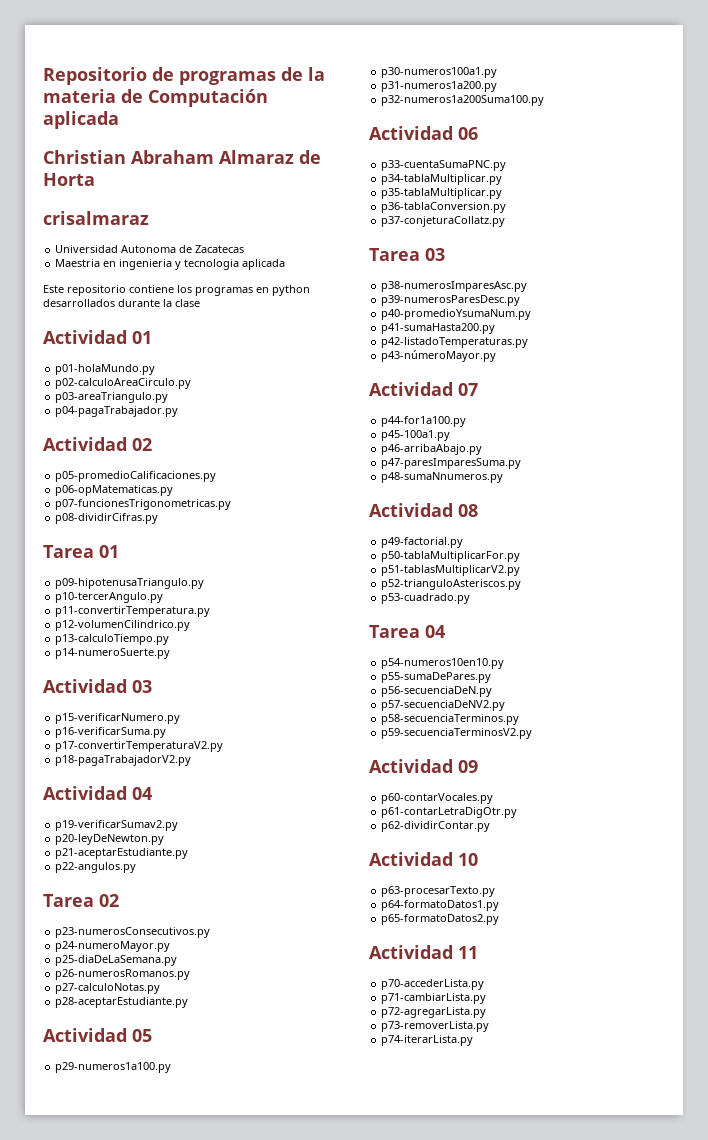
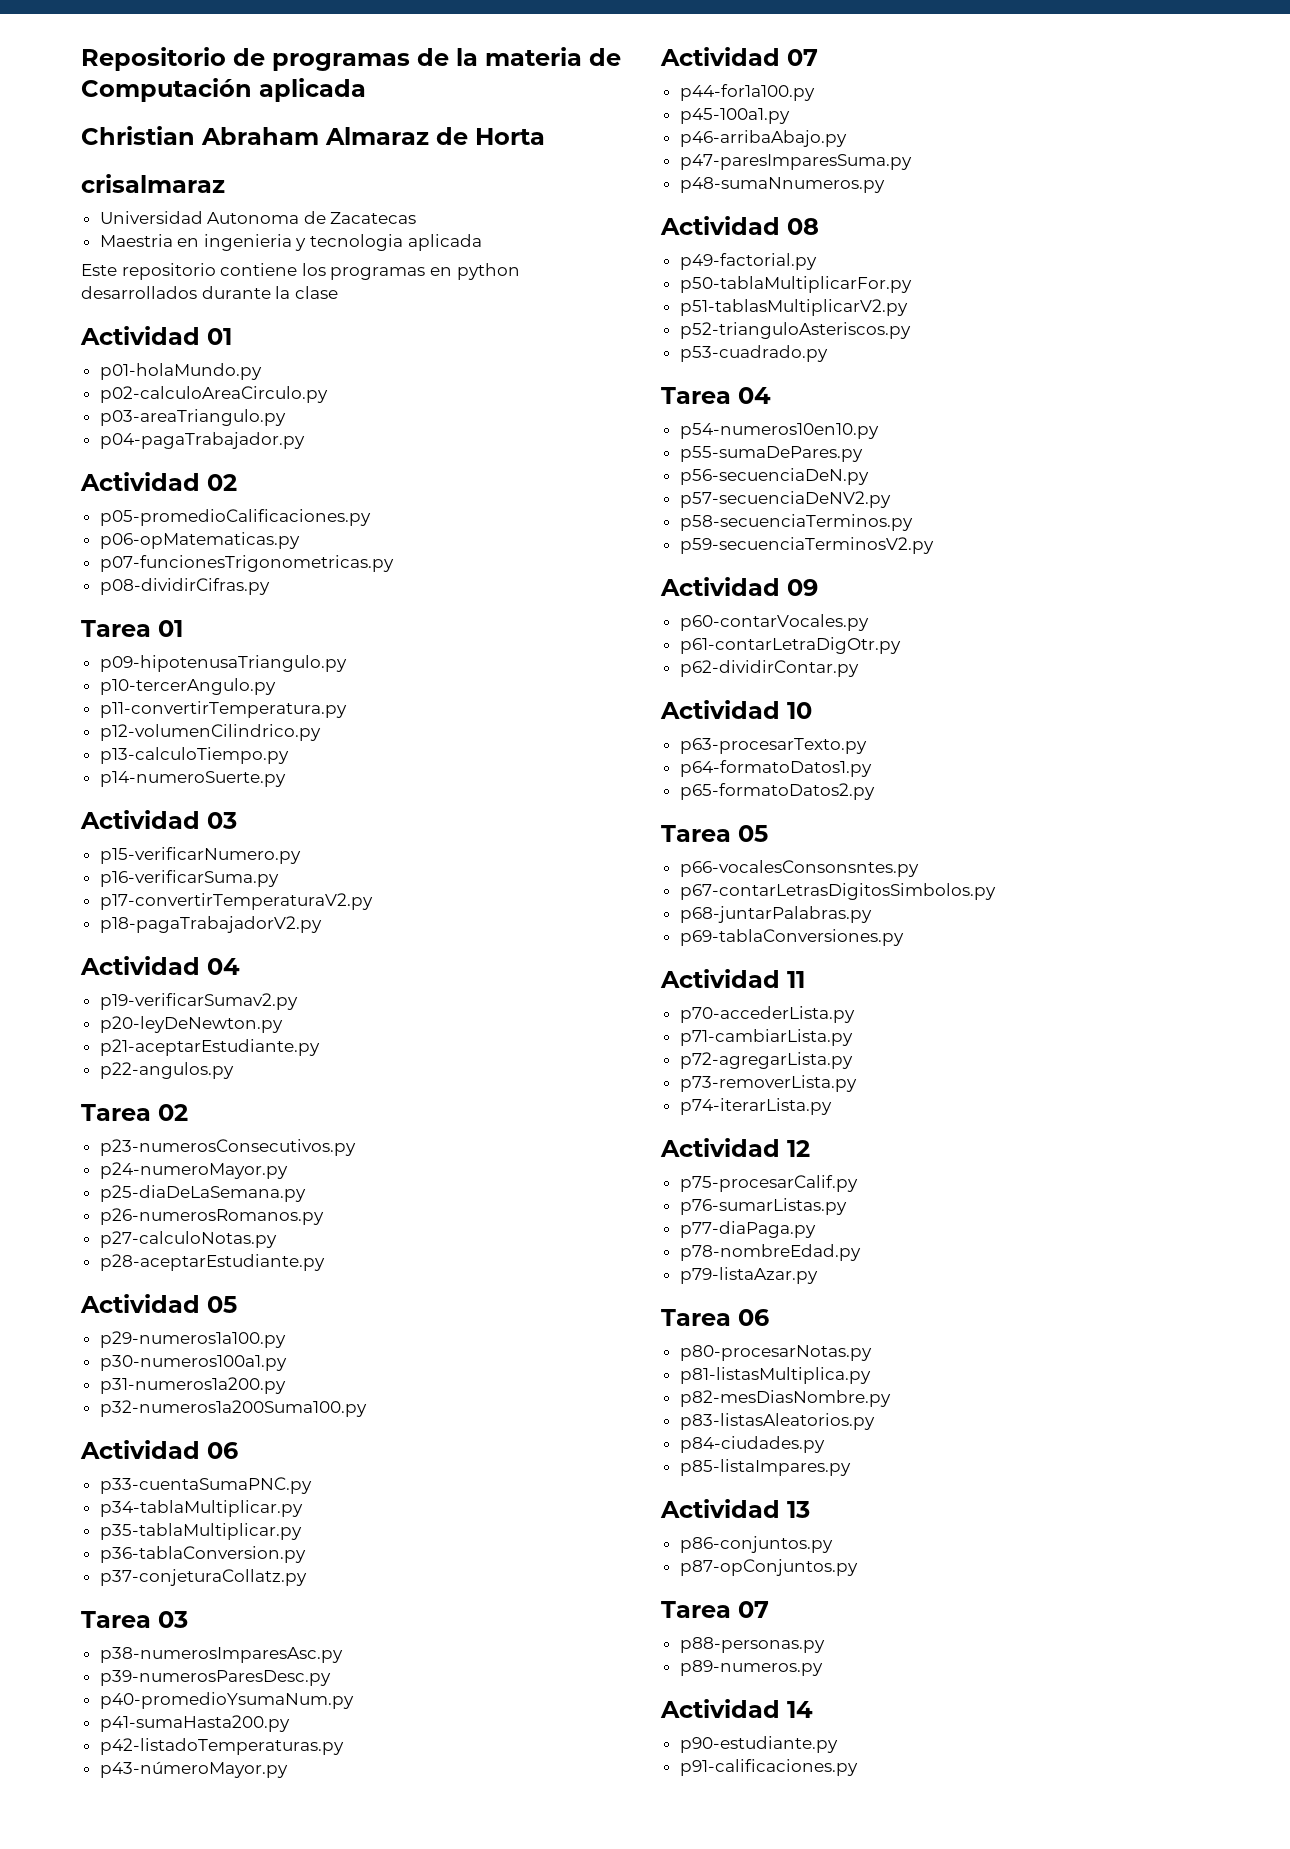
+ Tarea 05
+ p66-vocalesConsonsntes.py
+ p67-contarLetrasDigitosSimbolos.py
+ p68-juntarPalabras.py
+ p69-tablaConversiones.py
+ Actividad 12
+ p75-procesarCalif.py
+ p76-sumarListas.py
+ p77-diaPaga.py
+ p78-nombreEdad.py
+ p79-listaAzar.py
+ Tarea 06
+ p80-procesarNotas.py
+ p81-listasMultiplica.py
+ p82-mesDiasNombre.py
+ p83-listasAleatorios.py
+ p84-ciudades.py
+ p85-listaImpares.py
+ Actividad 13
+ p86-conjuntos.py
+ p87-opConjuntos.py
+ Tarea 07
+ p88-personas.py
+ p89-numeros.py
+ Actividad 14
+ p90-estudiante.py
+ p91-calificaciones.py

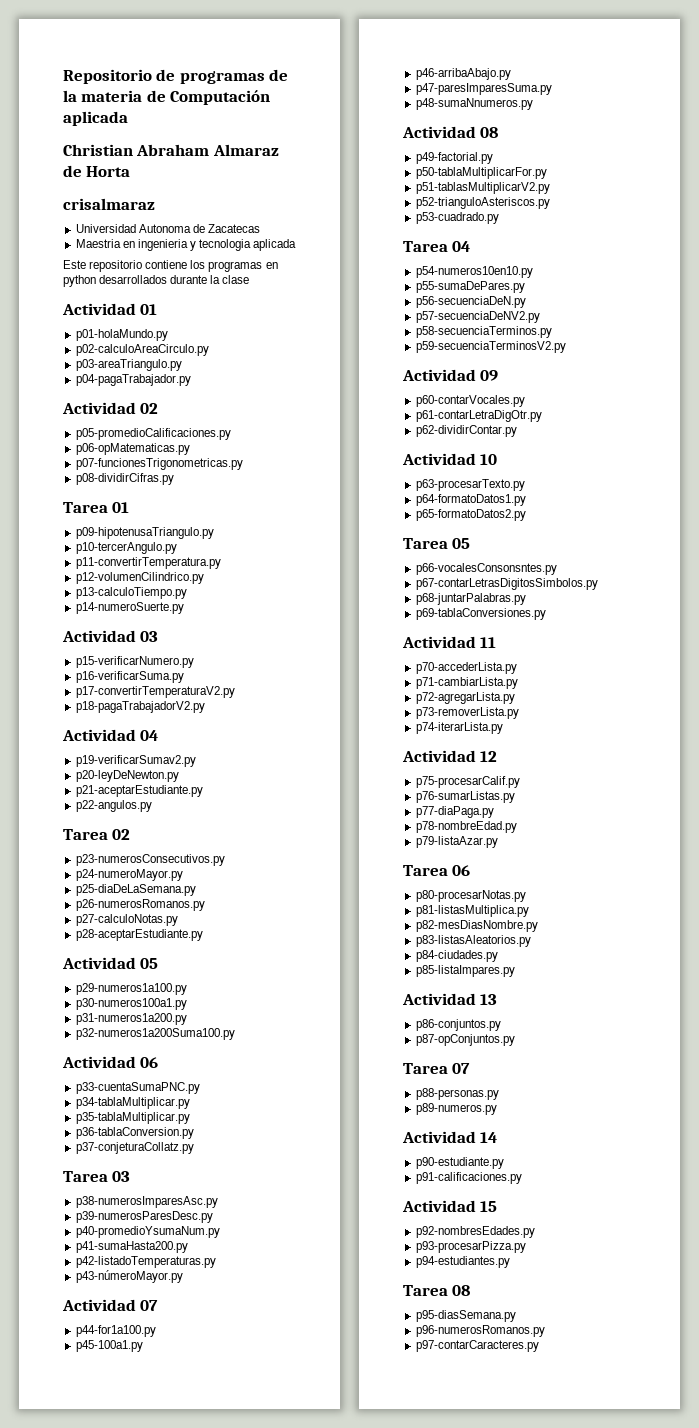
+ Actividad 15
+ p92-nombresEdades.py
+ p93-procesarPizza.py
+ p94-estudiantes.py
+ Tarea 08
+ p95-diasSemana.py
+ p96-numerosRomanos.py
+ p97-contarCaracteres.py

